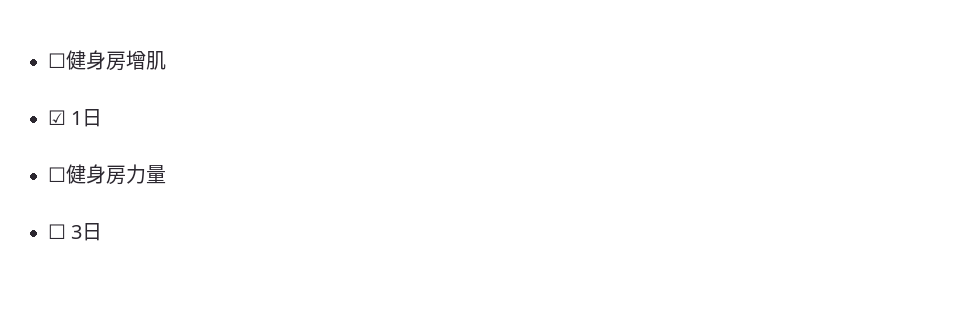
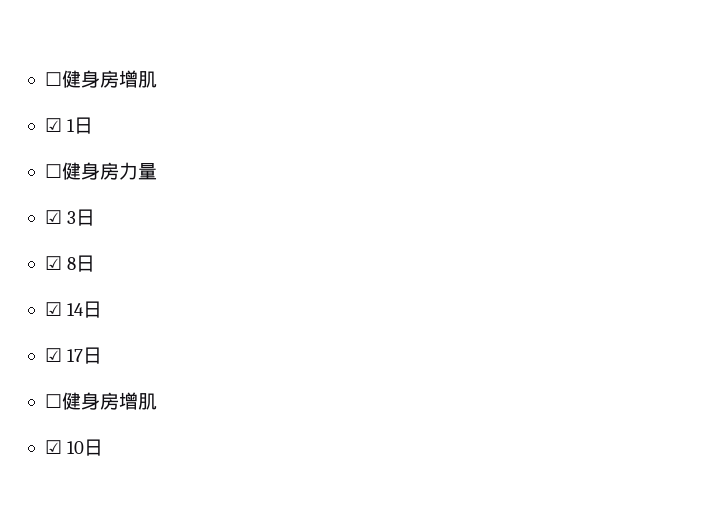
- ☐ 3日
+ ☑ 3日
+ ☑ 8日
+ ☑ 14日
+ ☑ 17日
+ ☐健身房增肌
+ ☑ 10日

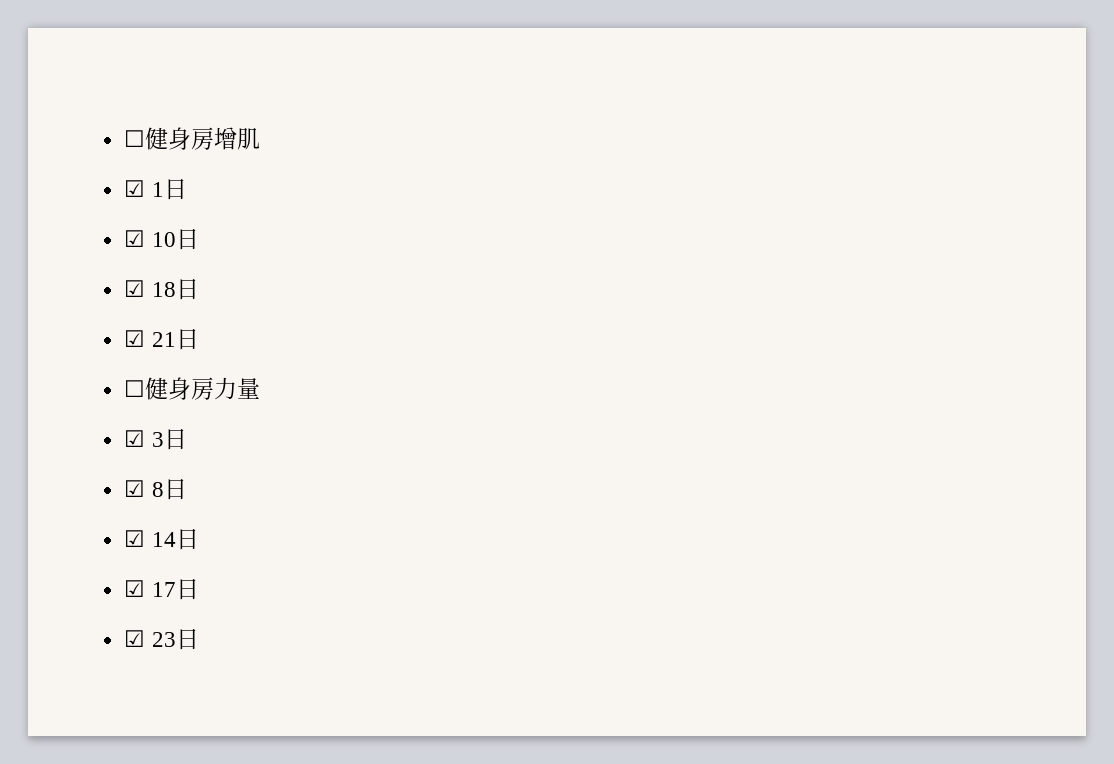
+ ☑ 10日
+ ☑ 18日
+ ☑ 21日
  ☑ 17日
- ☐健身房增肌
- ☑ 10日
+ ☑ 23日

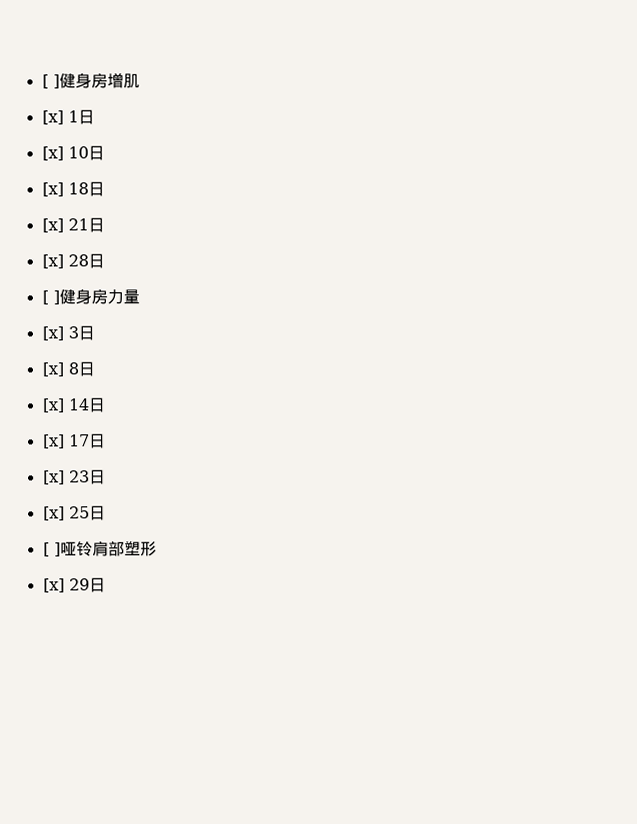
- ☐健身房增肌
+ [ ]健身房增肌
- ☑ 1日
+ [x] 1日
- ☑ 10日
+ [x] 10日
- ☑ 18日
+ [x] 18日
- ☑ 21日
+ [x] 21日
- ☐健身房力量
+ [x] 28日
+ [ ]健身房力量
- ☑ 3日
+ [x] 3日
- ☑ 8日
+ [x] 8日
- ☑ 14日
+ [x] 14日
- ☑ 17日
+ [x] 17日
- ☑ 23日
+ [x] 23日
+ [x] 25日
+ [ ]哑铃肩部塑形
+ [x] 29日

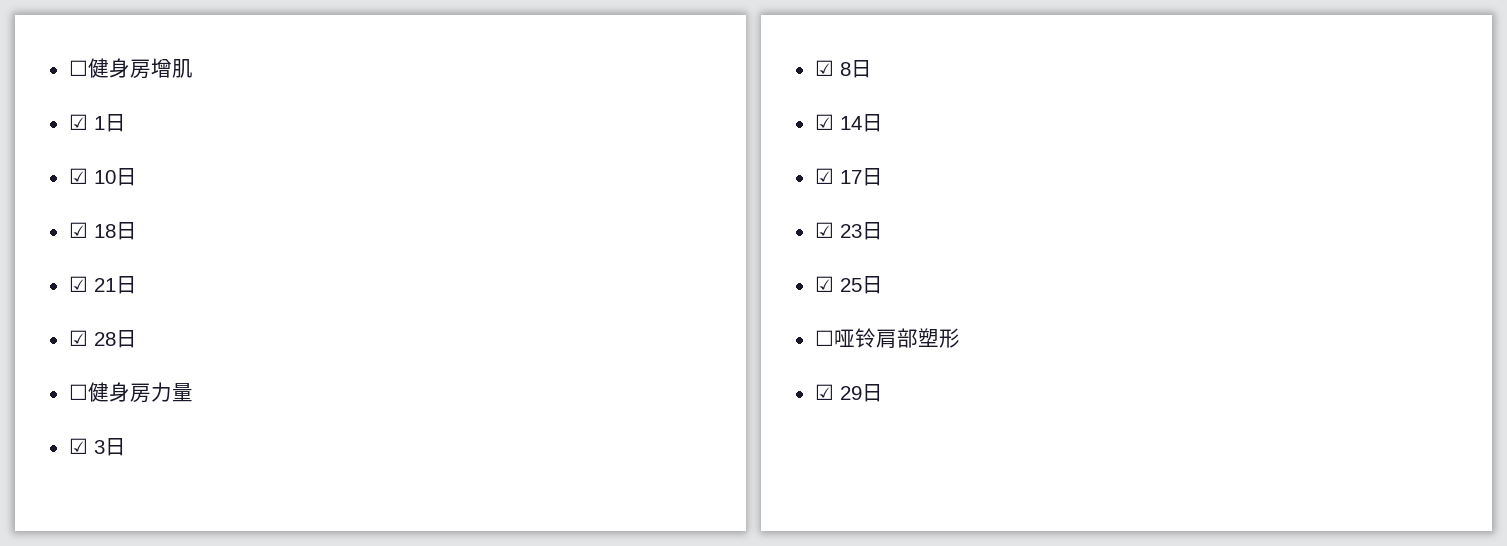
- [ ]健身房增肌
+ ☐健身房增肌
- [x] 1日
+ ☑ 1日
- [x] 10日
+ ☑ 10日
- [x] 18日
+ ☑ 18日
- [x] 21日
+ ☑ 21日
- [x] 28日
+ ☑ 28日
- [ ]健身房力量
+ ☐健身房力量
- [x] 3日
+ ☑ 3日
- [x] 8日
+ ☑ 8日
- [x] 14日
+ ☑ 14日
- [x] 17日
+ ☑ 17日
- [x] 23日
+ ☑ 23日
- [x] 25日
+ ☑ 25日
- [ ]哑铃肩部塑形
+ ☐哑铃肩部塑形
- [x] 29日
+ ☑ 29日

